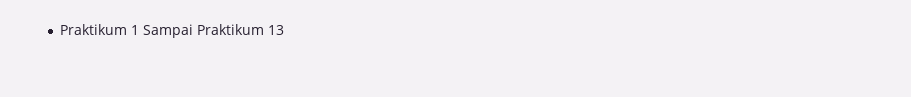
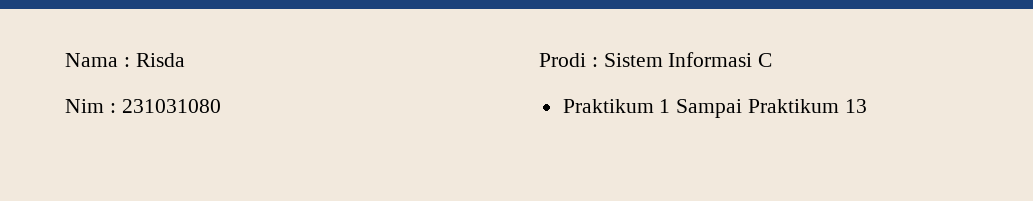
+ Nama : Risda
+ Nim : 231031080
+ Prodi : Sistem Informasi C

